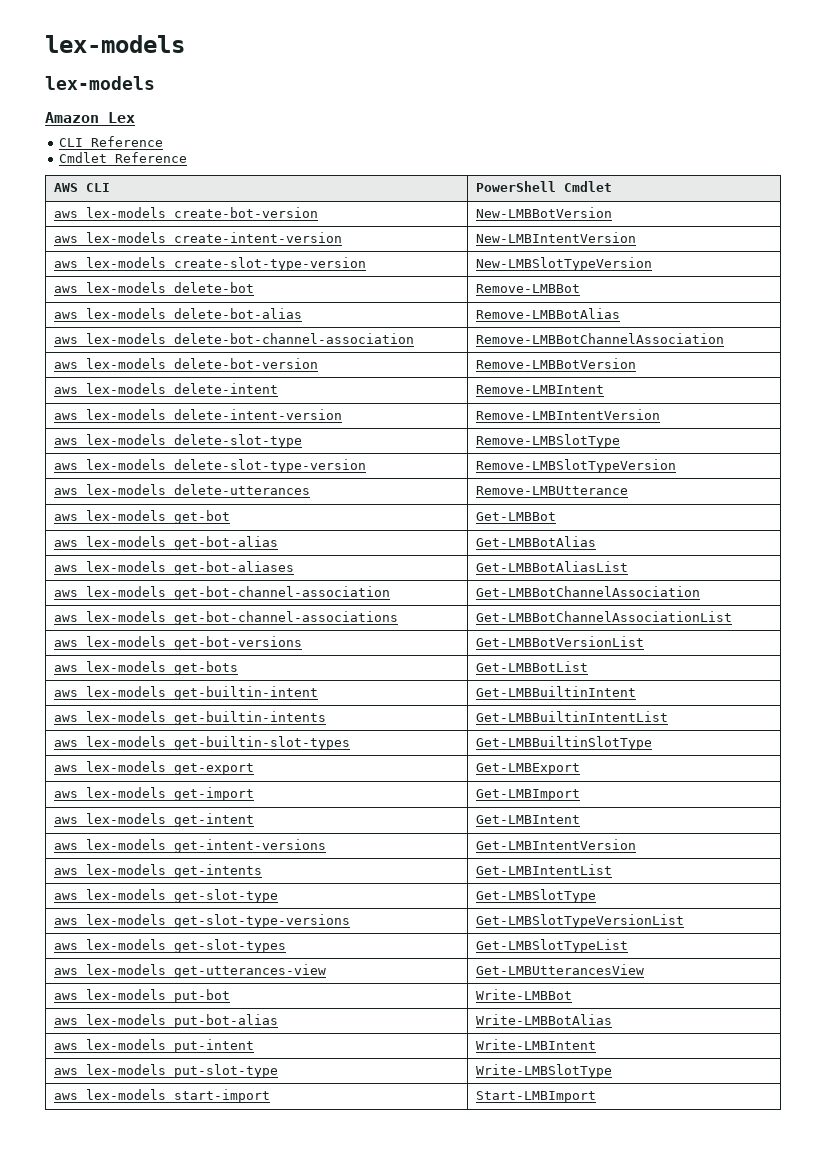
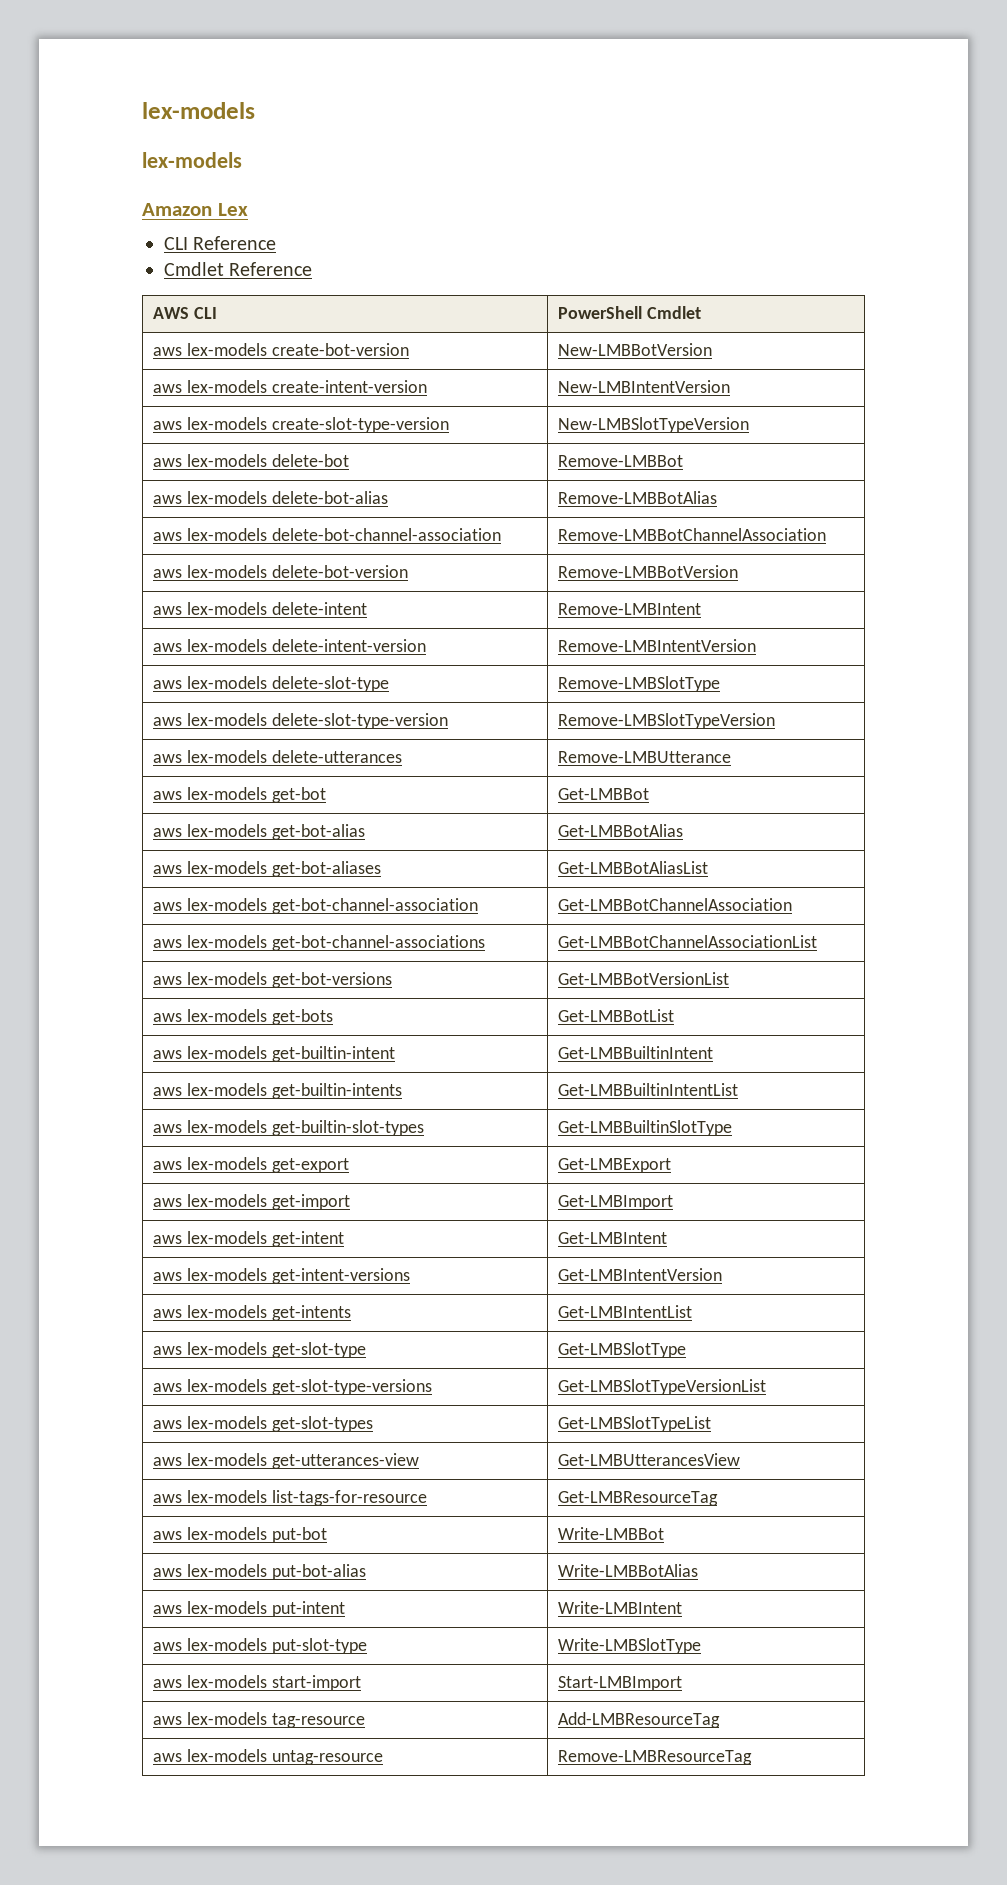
+ aws lex-models list-tags-for-resource | Get-LMBResourceTag
+ aws lex-models tag-resource | Add-LMBResourceTag
+ aws lex-models untag-resource | Remove-LMBResourceTag

